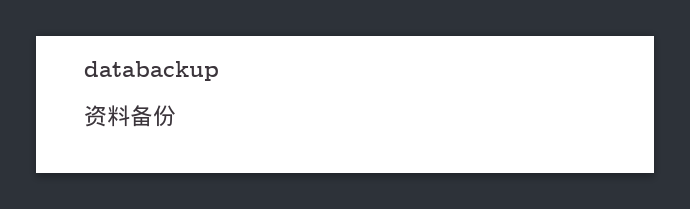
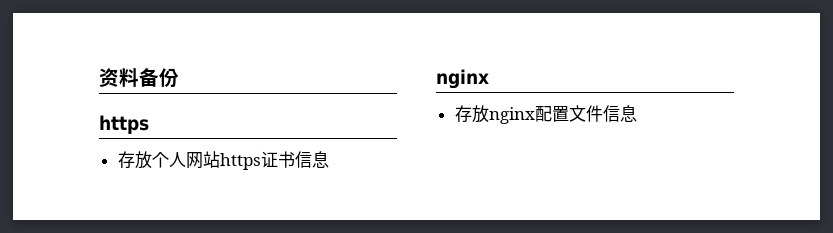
- databackup
  资料备份
+ https
+ 存放个人网站https证书信息
+ nginx
+ 存放nginx配置文件信息

